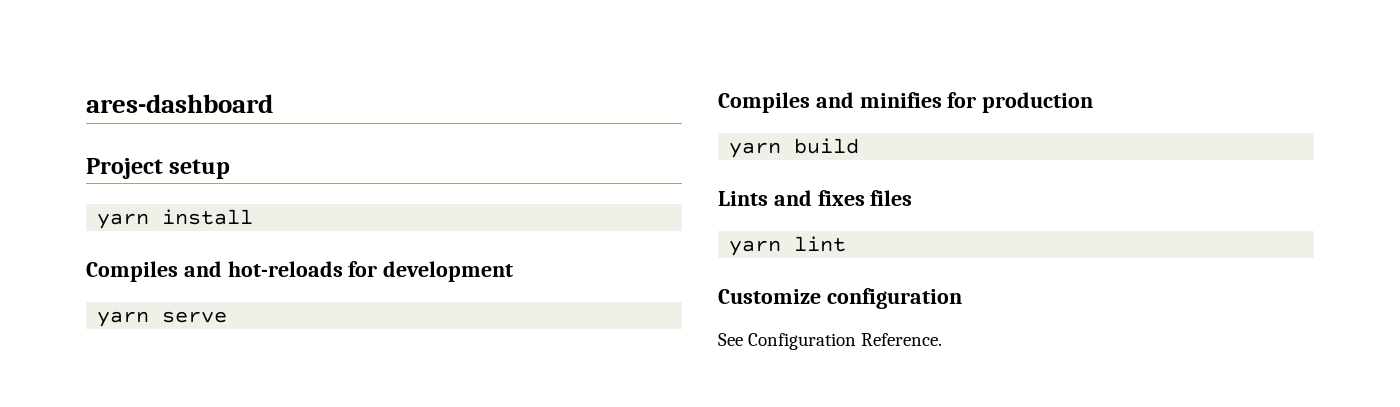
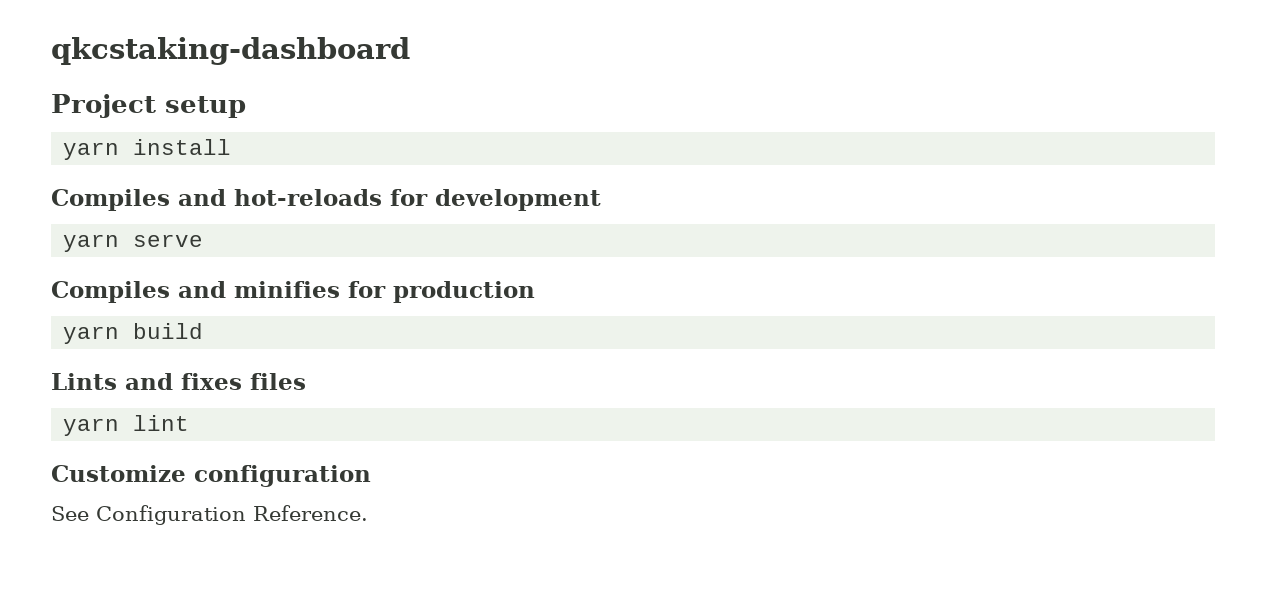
- ares-dashboard
+ qkcstaking-dashboard

